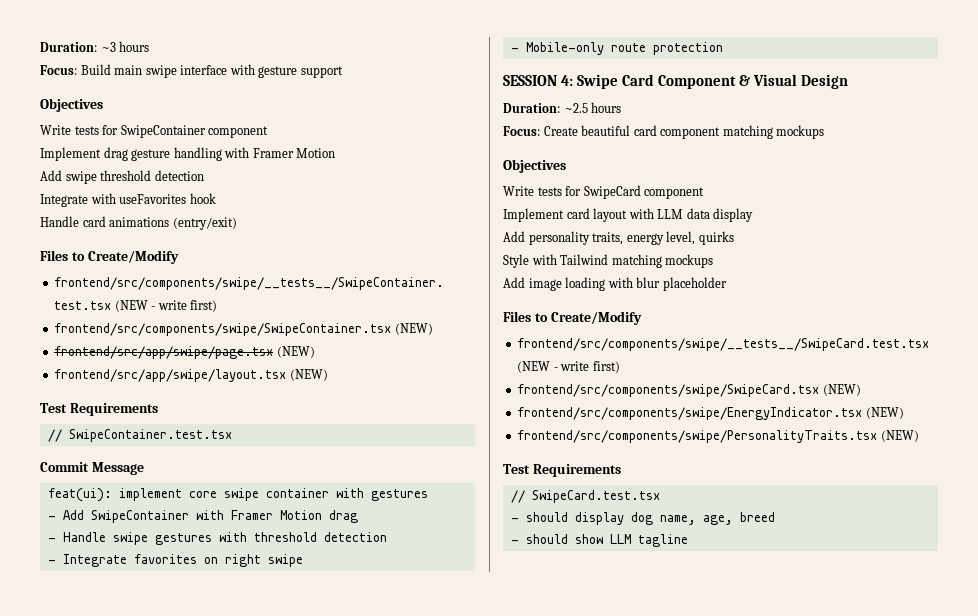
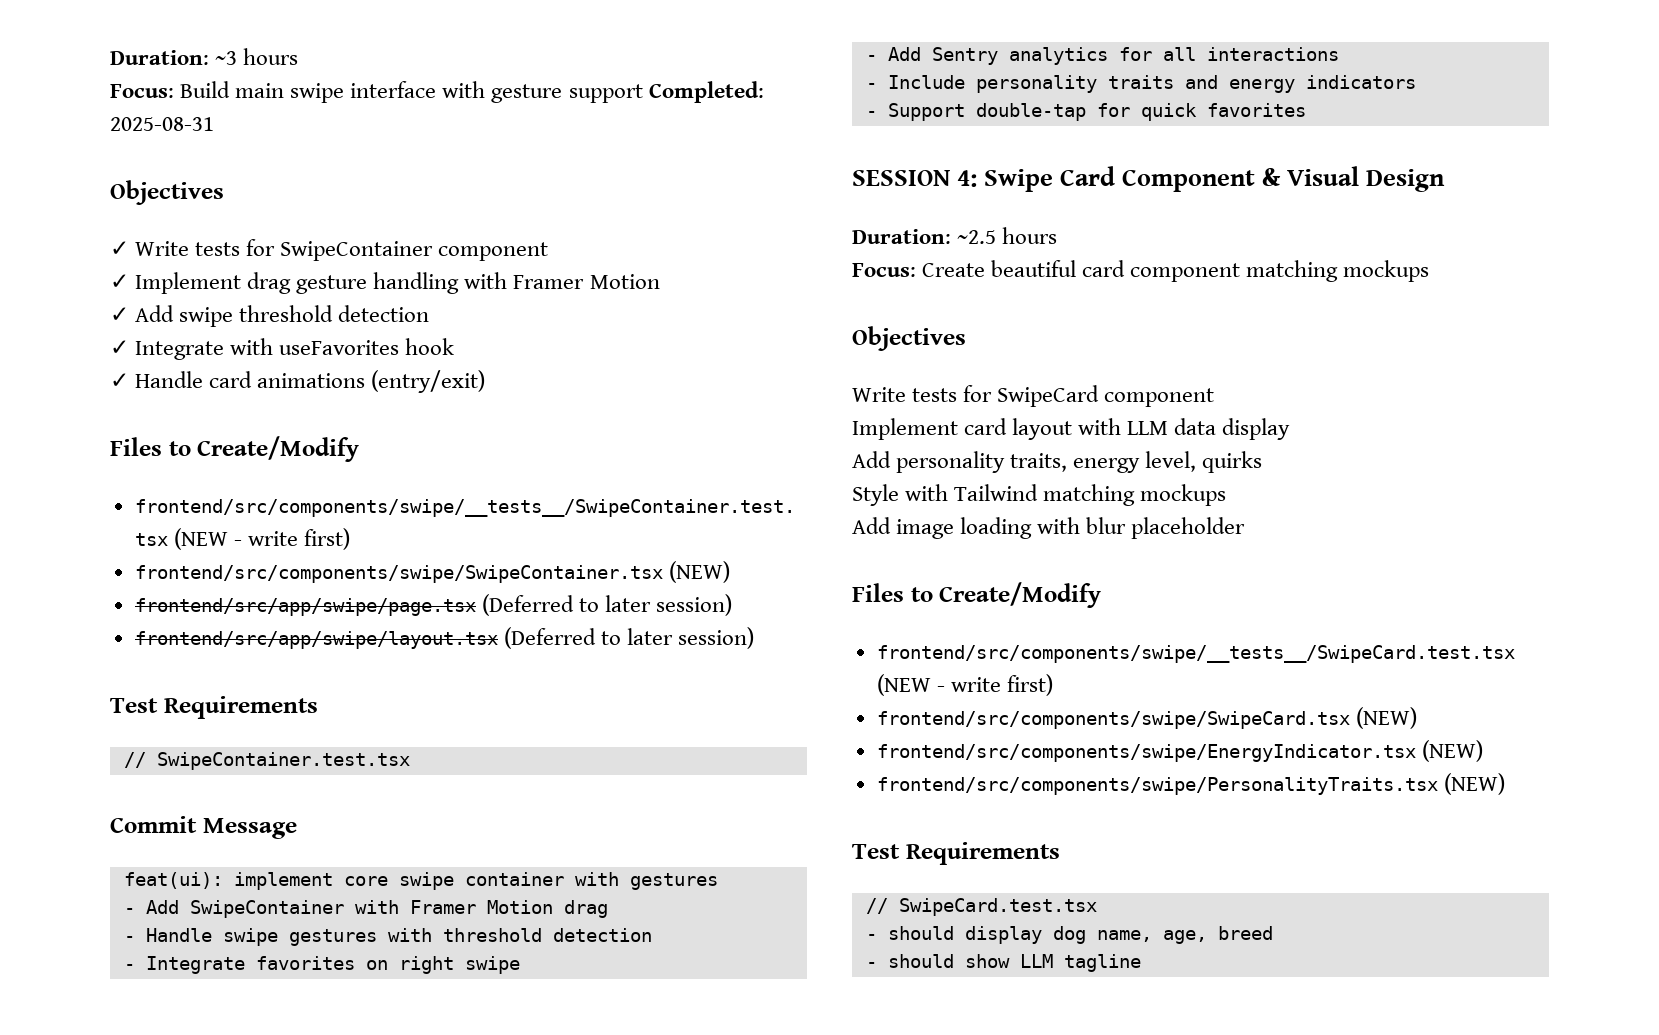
- Focus: Build main swipe interface with gesture support
+ Focus: Build main swipe interface with gesture support Completed: 2025-08-31
  Objectives
- Write tests for SwipeContainer component
+ ✓ Write tests for SwipeContainer component
- Implement drag gesture handling with Framer Motion
+ ✓ Implement drag gesture handling with Framer Motion
- Add swipe threshold detection
+ ✓ Add swipe threshold detection
- Integrate with useFavorites hook
+ ✓ Integrate with useFavorites hook
- Handle card animations (entry/exit)
+ ✓ Handle card animations (entry/exit)
- frontend/src/app/swipe/page.tsx (NEW)
- frontend/src/app/swipe/layout.tsx (NEW)
+ frontend/src/app/swipe/page.tsx (Deferred to later session)
+ frontend/src/app/swipe/layout.tsx (Deferred to later session)
- - Mobile-only route protection
+ - Add Sentry analytics for all interactions
+ - Include personality traits and energy indicators
+ - Support double-tap for quick favorites

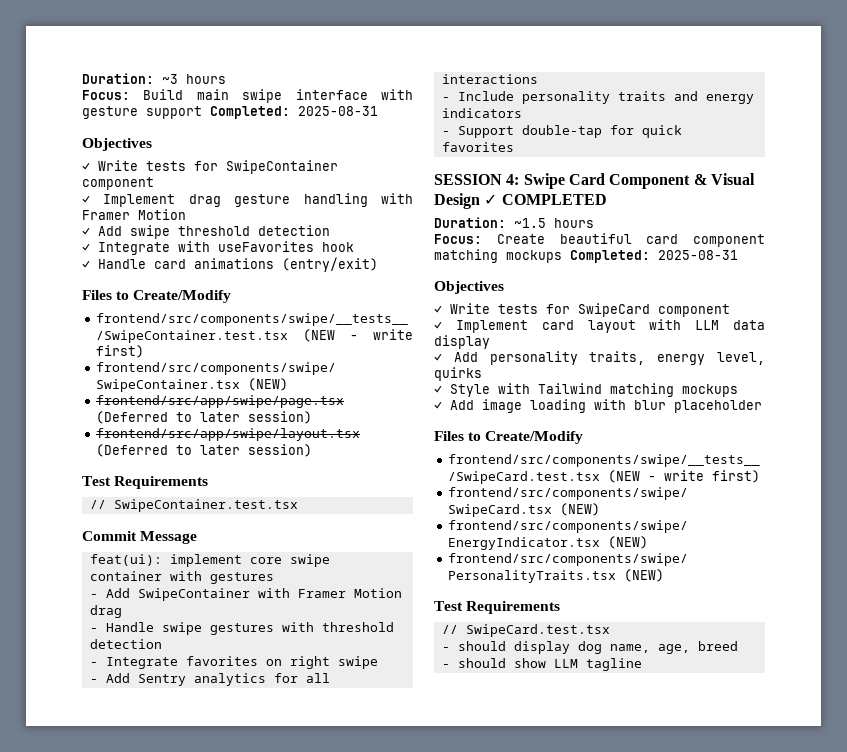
- SESSION 4: Swipe Card Component & Visual Design
- Duration: ~2.5 hours
+ SESSION 4: Swipe Card Component & Visual Design ✓ COMPLETED
+ Duration: ~1.5 hours
- Focus: Create beautiful card component matching mockups
+ Focus: Create beautiful card component matching mockups Completed: 2025-08-31
  Objectives
- Write tests for SwipeCard component
+ ✓ Write tests for SwipeCard component
- Implement card layout with LLM data display
+ ✓ Implement card layout with LLM data display
- Add personality traits, energy level, quirks
+ ✓ Add personality traits, energy level, quirks
- Style with Tailwind matching mockups
+ ✓ Style with Tailwind matching mockups
- Add image loading with blur placeholder
+ ✓ Add image loading with blur placeholder

